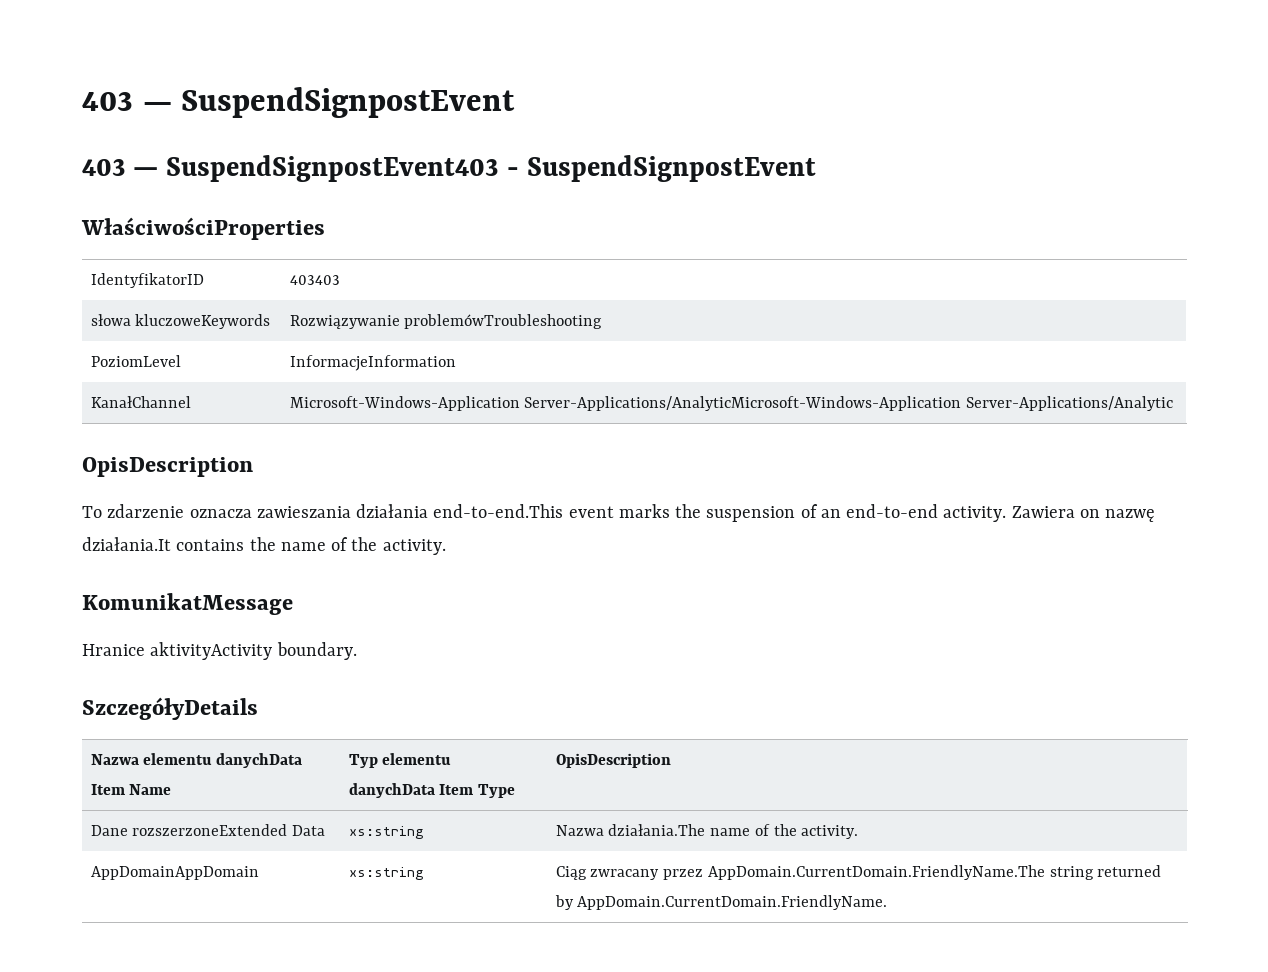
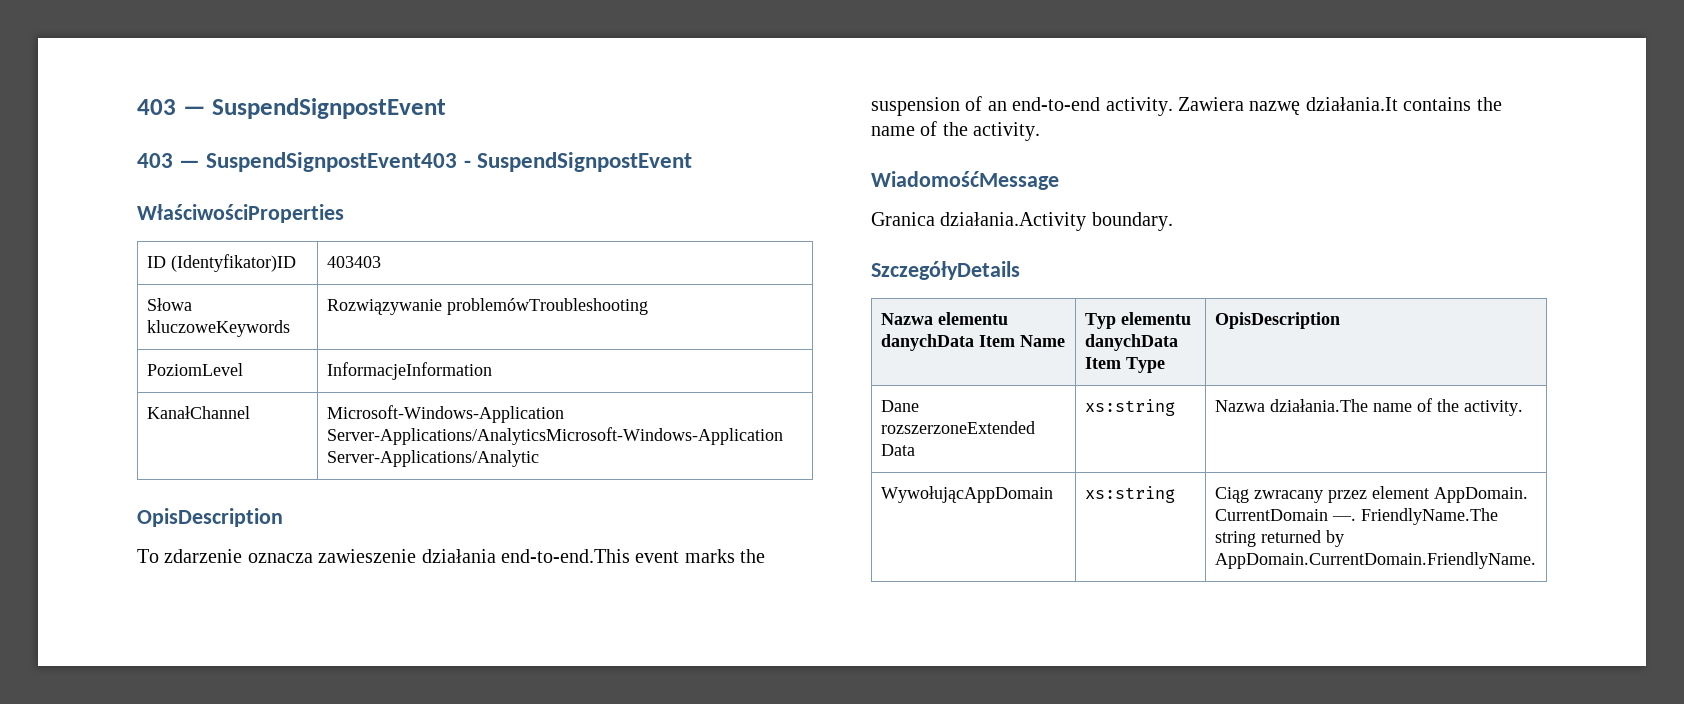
- IdentyfikatorID | 403403
+ ID (Identyfikator)ID | 403403
- słowa kluczoweKeywords | Rozwiązywanie problemówTroubleshooting
+ Słowa kluczoweKeywords | Rozwiązywanie problemówTroubleshooting
- KanałChannel | Microsoft-Windows-Application Server-Applications/AnalyticMicrosoft-Windows-Application Server-Applications/Analytic
+ KanałChannel | Microsoft-Windows-Application Server-Applications/AnalyticsMicrosoft-Windows-Application Server-Applications/Analytic
- To zdarzenie oznacza zawieszania działania end-to-end.This event marks the suspension of an end-to-end activity.
+ To zdarzenie oznacza zawieszenie działania end-to-end.This event marks the suspension of an end-to-end activity.
- Zawiera on nazwę działania.It contains the name of the activity.
+ Zawiera nazwę działania.It contains the name of the activity.
- KomunikatMessage
- Hranice aktivityActivity boundary.
+ WiadomośćMessage
+ Granica działania.Activity boundary.
- AppDomainAppDomain | xs:string | Ciąg zwracany przez AppDomain.CurrentDomain.FriendlyName.The string returned by AppDomain.CurrentDomain.FriendlyName.
+ WywołującAppDomain | xs:string | Ciąg zwracany przez element AppDomain. CurrentDomain —. FriendlyName.The string returned by AppDomain.CurrentDomain.FriendlyName.

